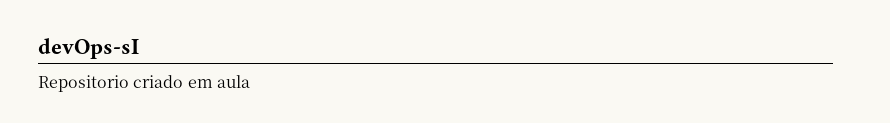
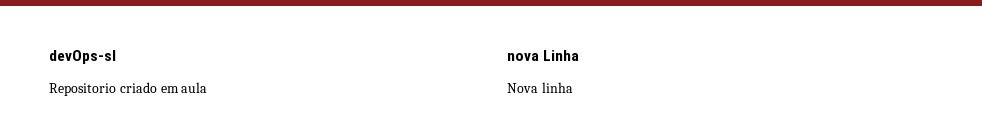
+ nova Linha
+ Nova linha

